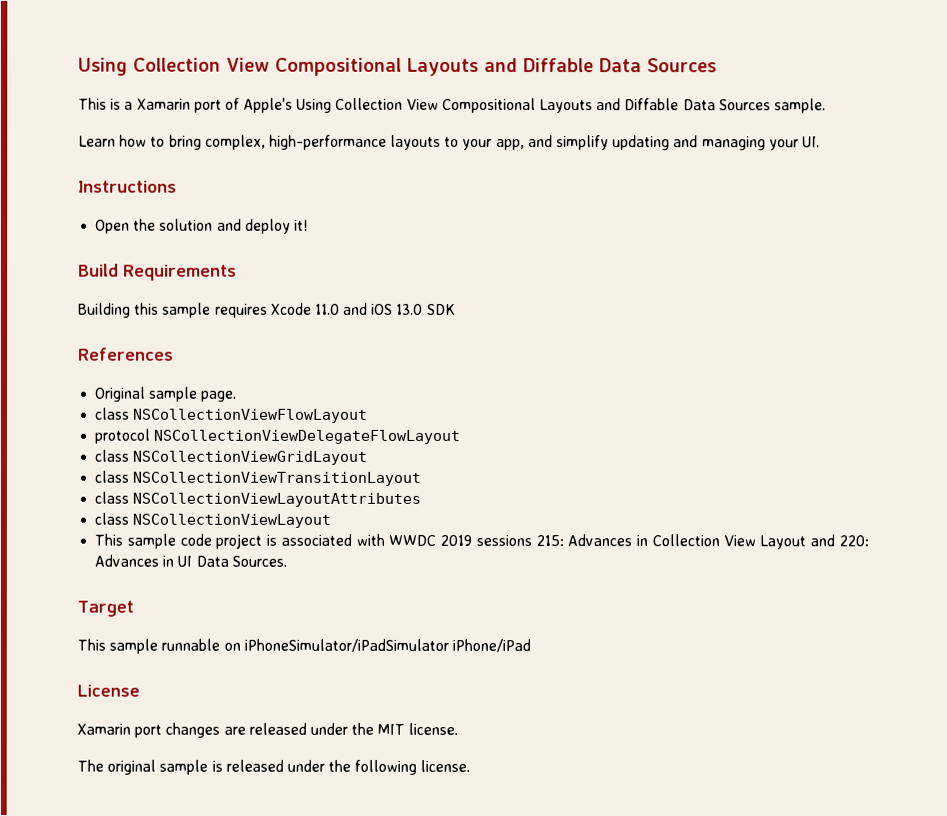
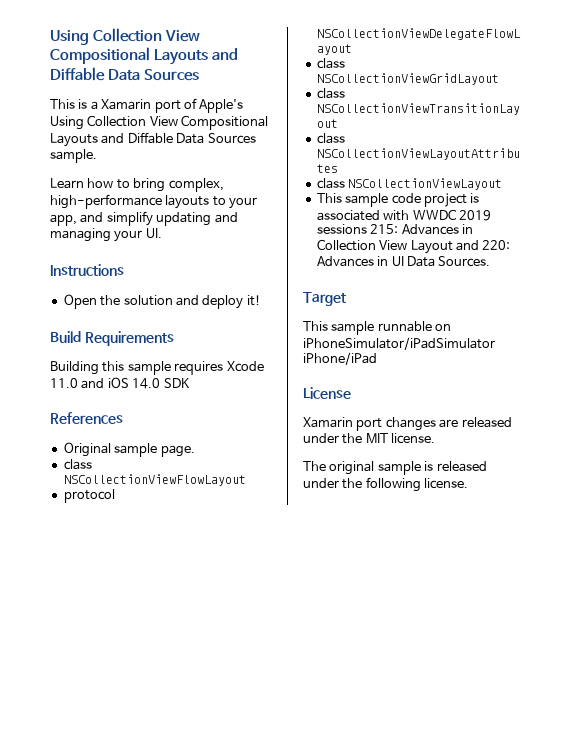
- Building this sample requires Xcode 11.0 and iOS 13.0 SDK
+ Building this sample requires Xcode 11.0 and iOS 14.0 SDK

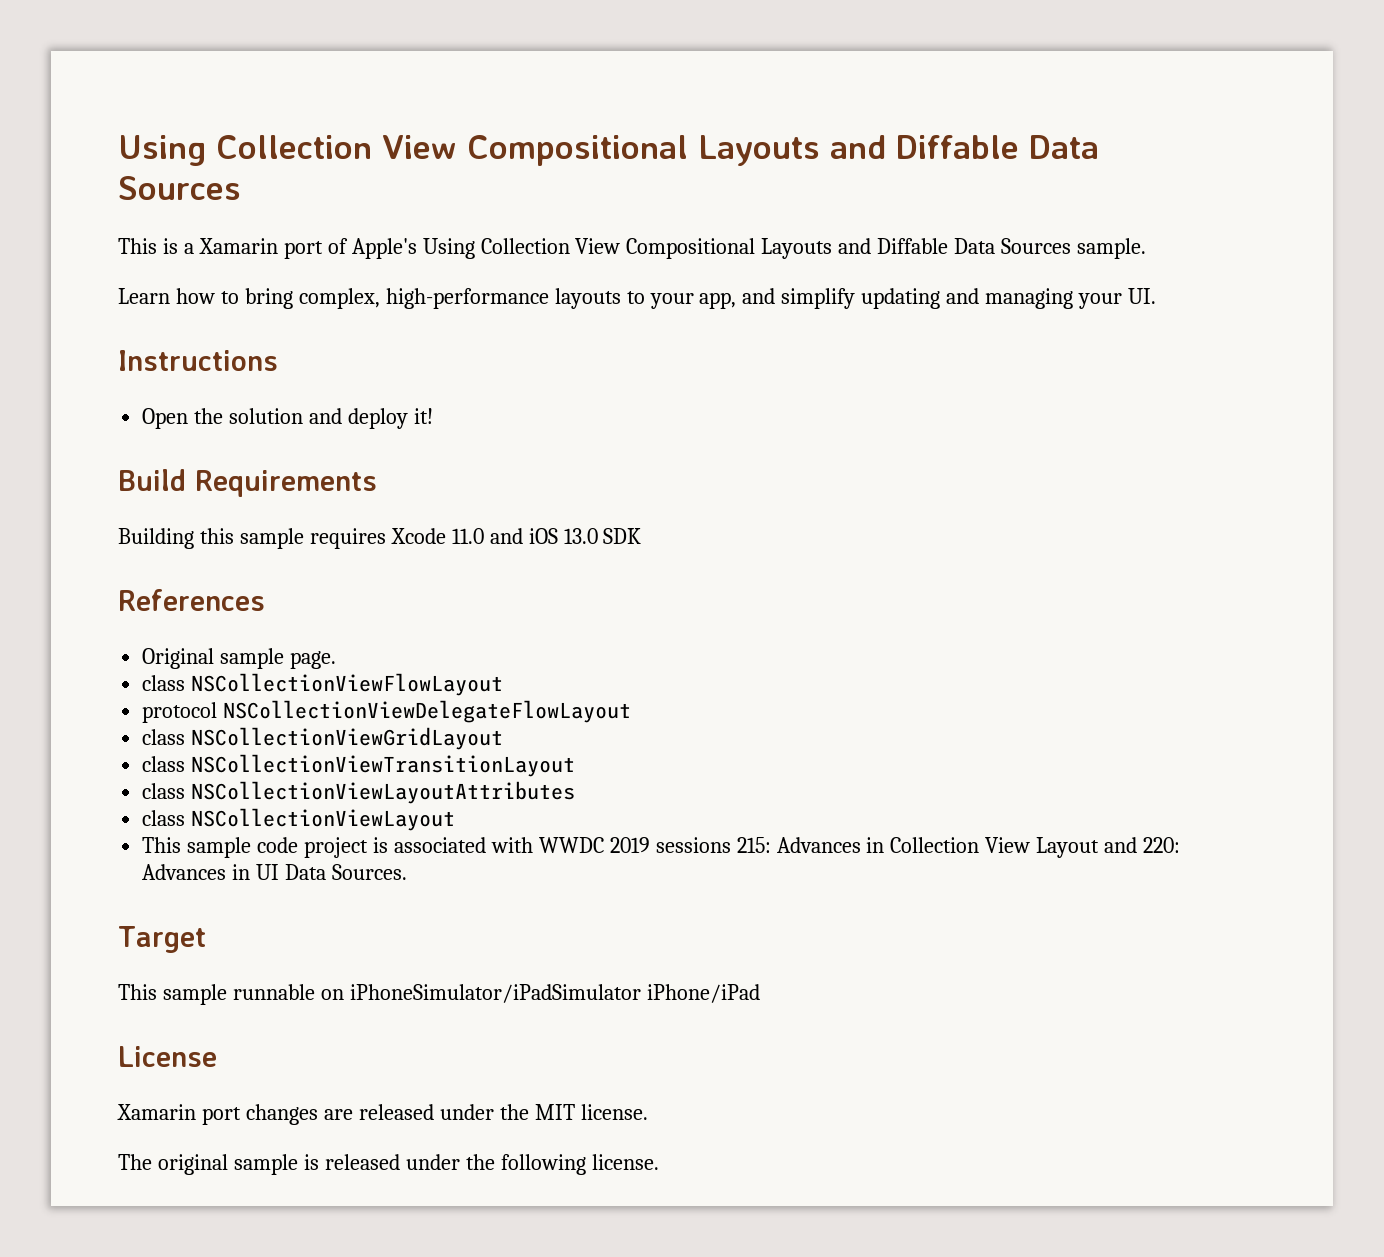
- Building this sample requires Xcode 11.0 and iOS 14.0 SDK
+ Building this sample requires Xcode 11.0 and iOS 13.0 SDK

